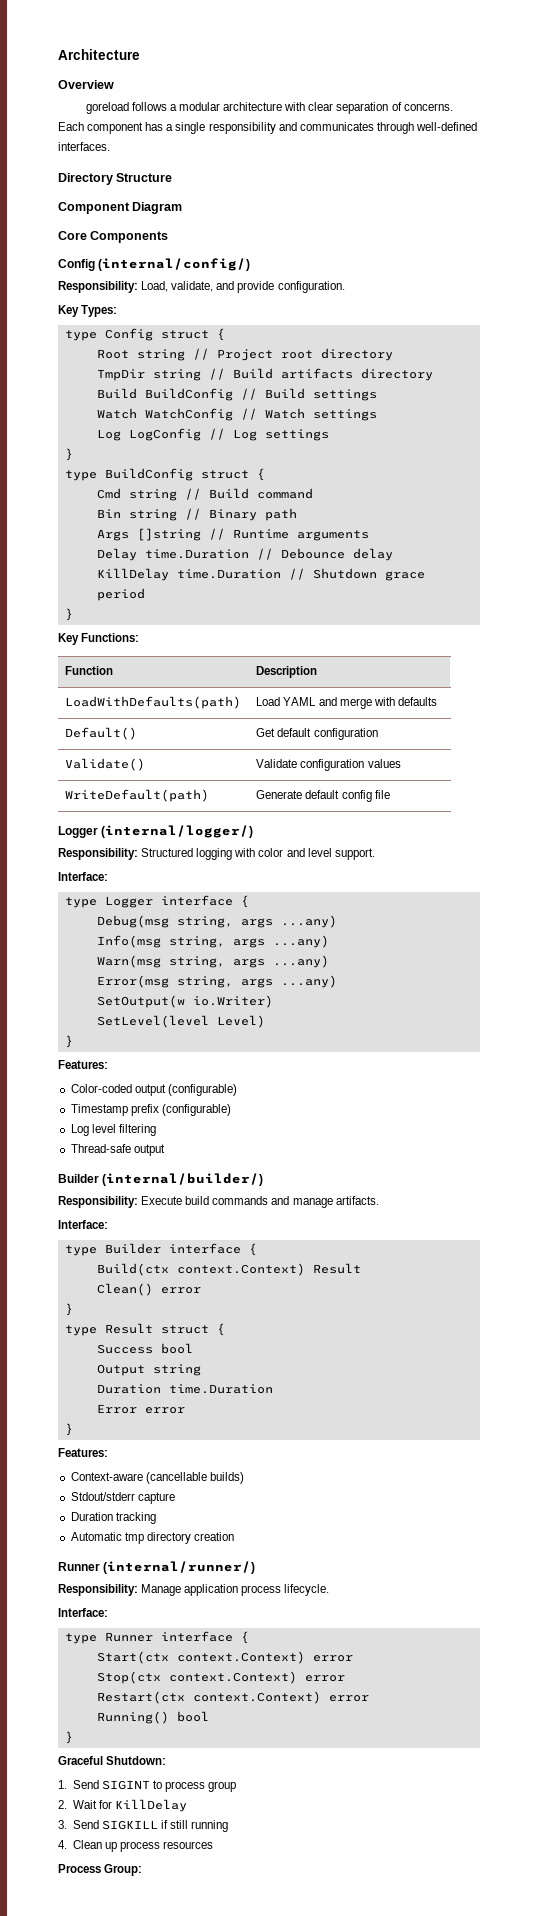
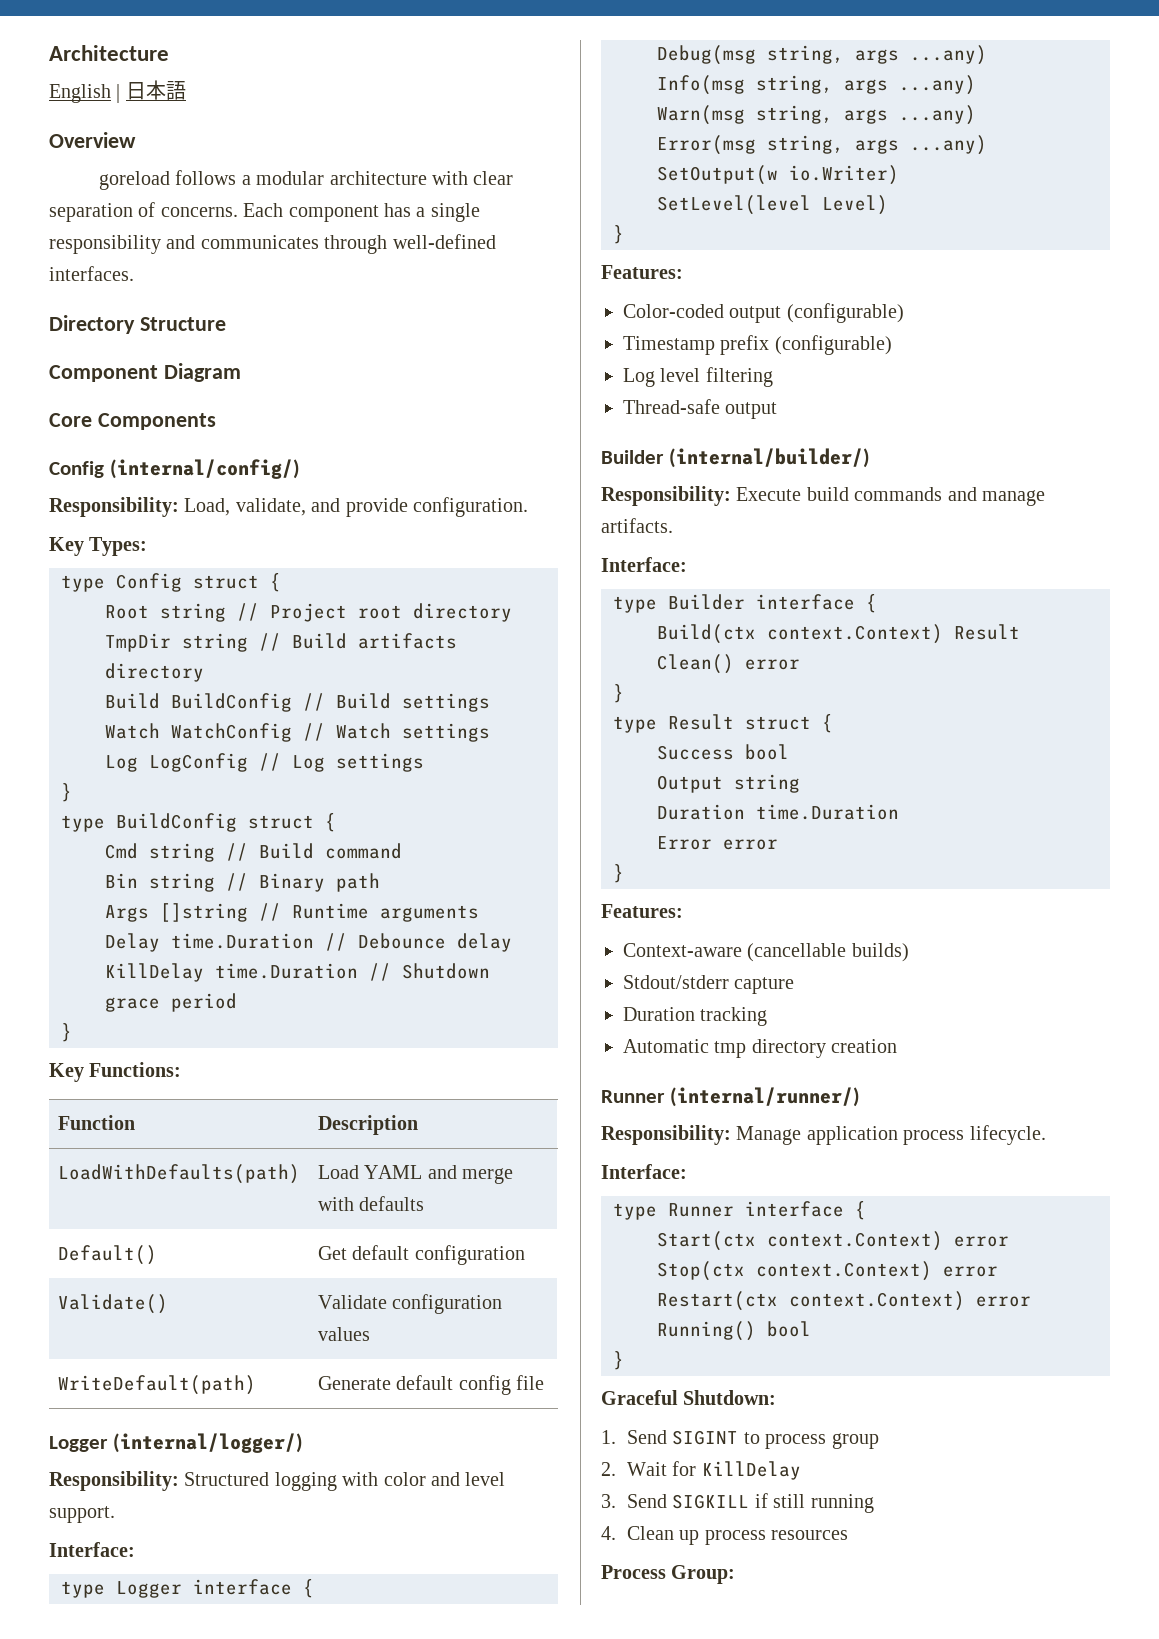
+ English | 日本語

